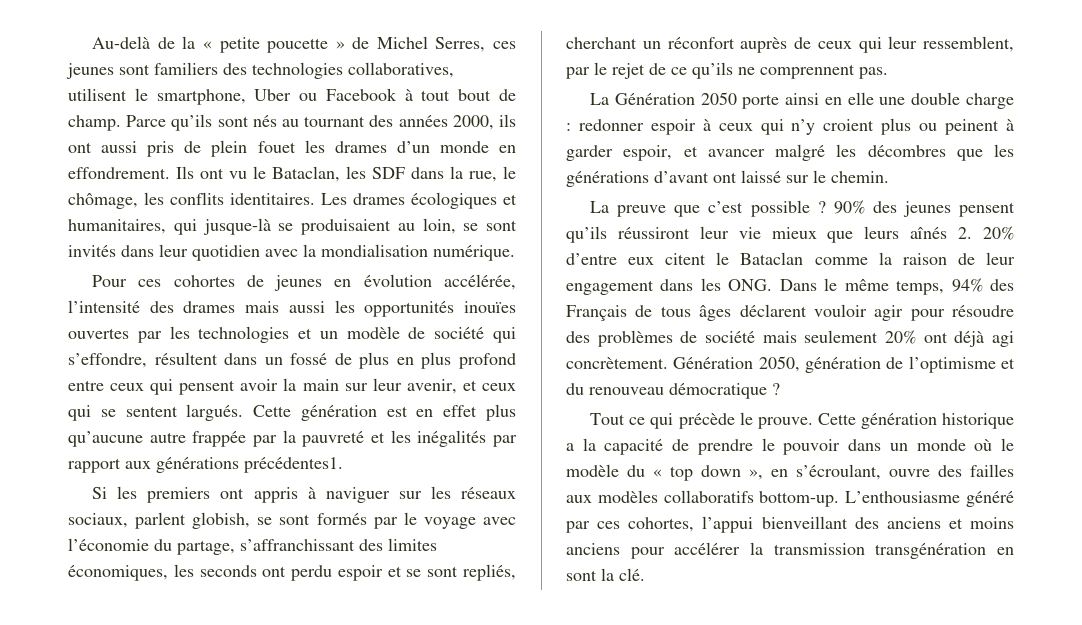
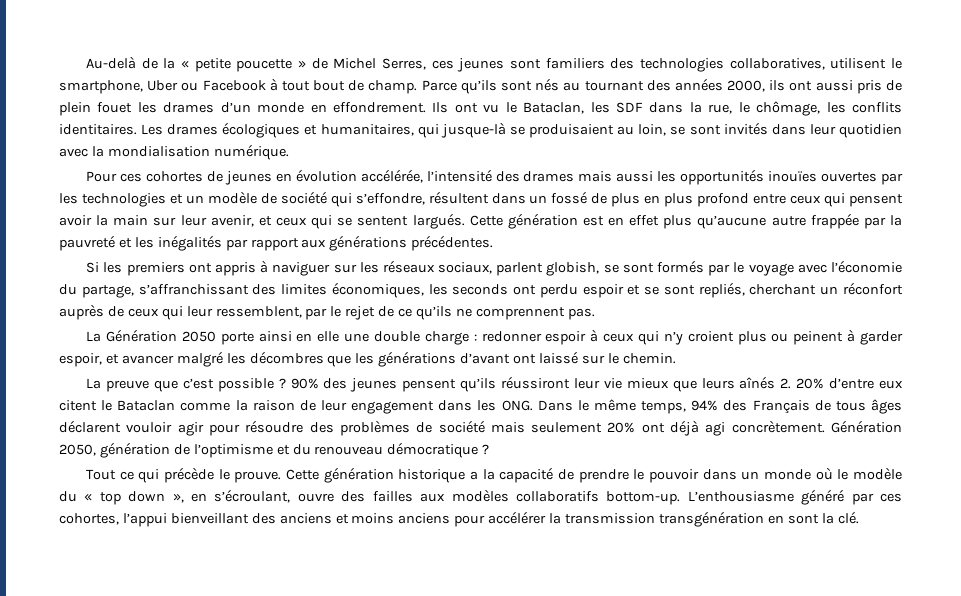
- Cette génération est en effet plus qu’aucune autre frappée par la pauvreté et les inégalités par rapport aux générations précédentes1.
+ Cette génération est en effet plus qu’aucune autre frappée par la pauvreté et les inégalités par rapport aux générations précédentes.

